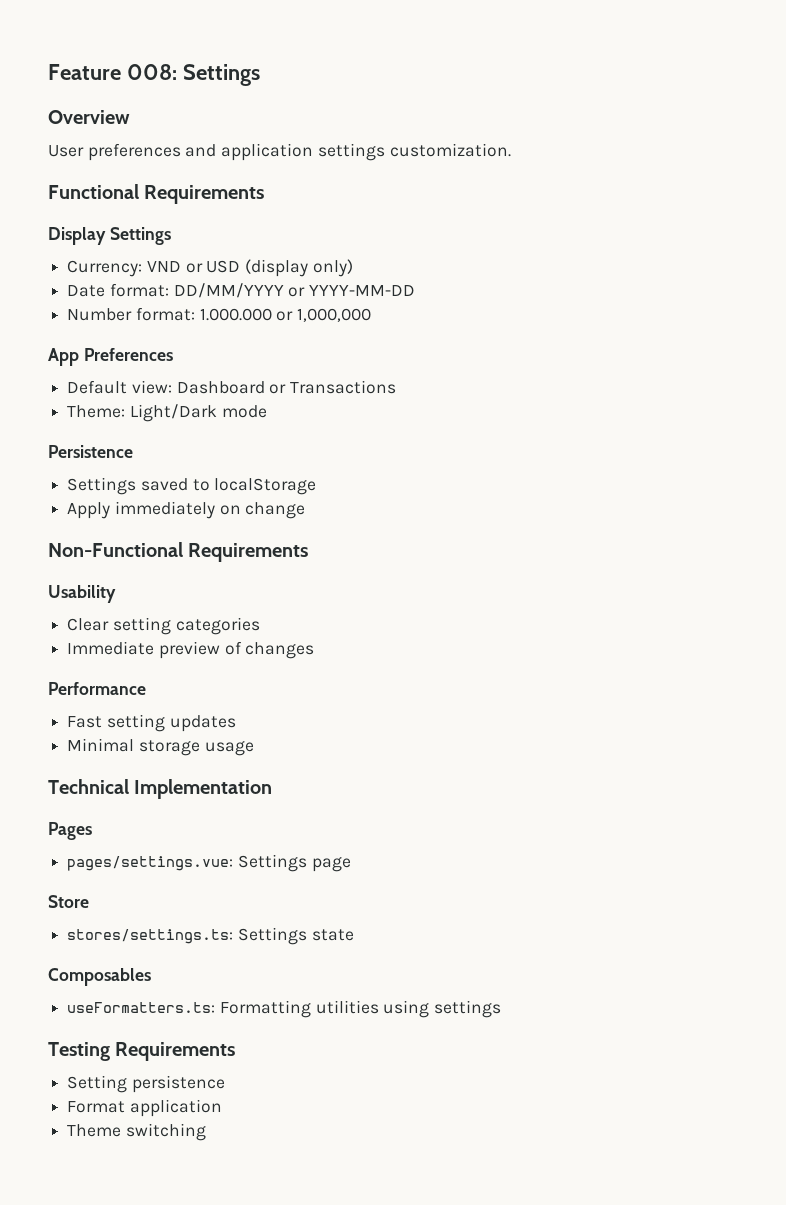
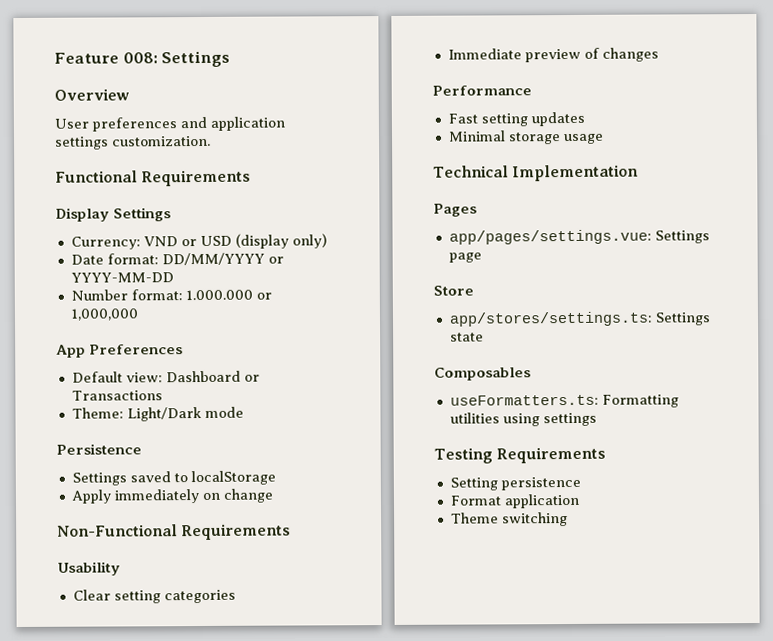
- pages/settings.vue: Settings page
+ app/pages/settings.vue: Settings page
- stores/settings.ts: Settings state
+ app/stores/settings.ts: Settings state

